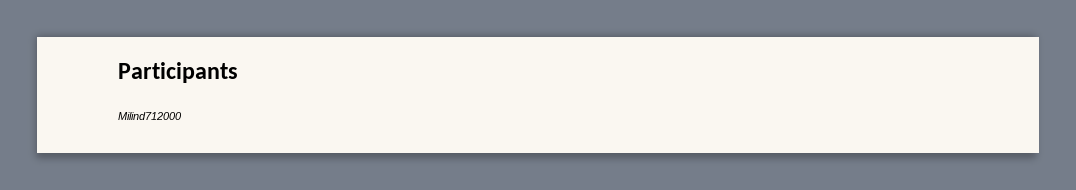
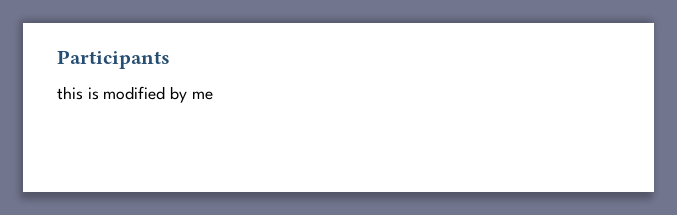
- Milind712000
+ this is modified by me

